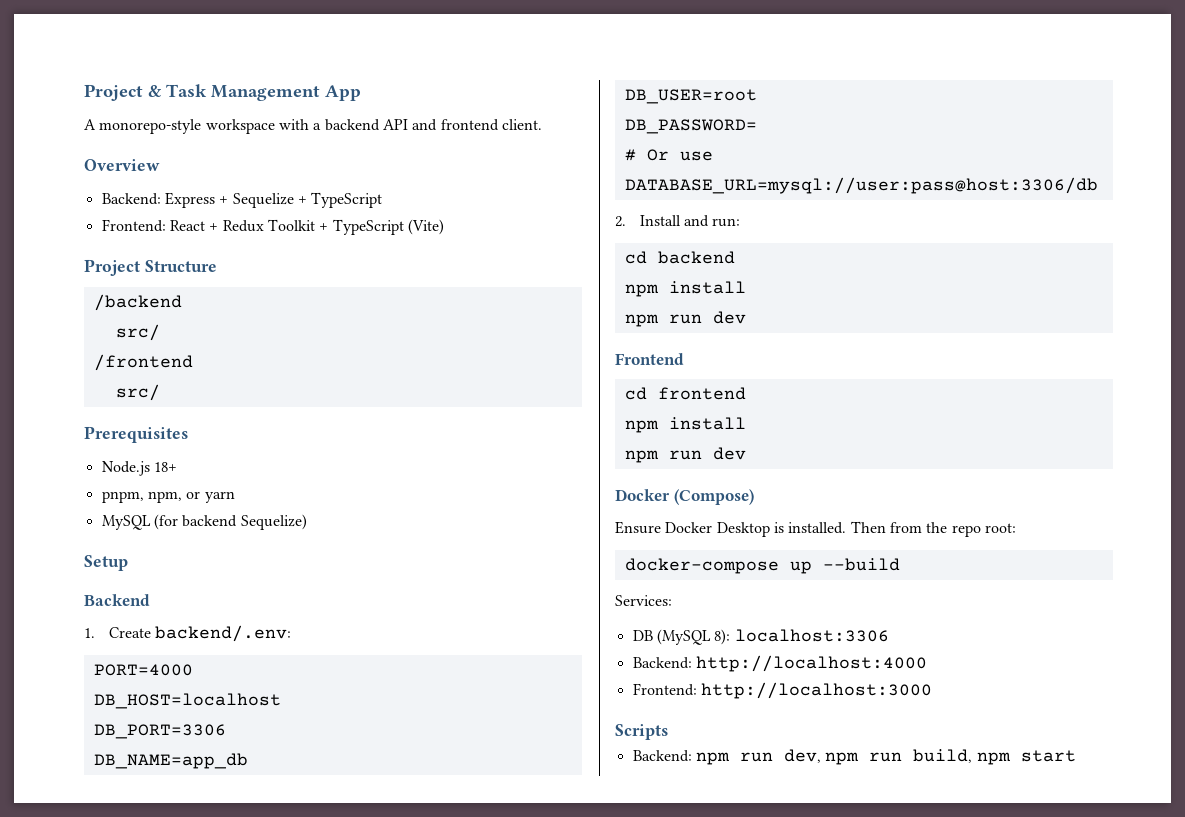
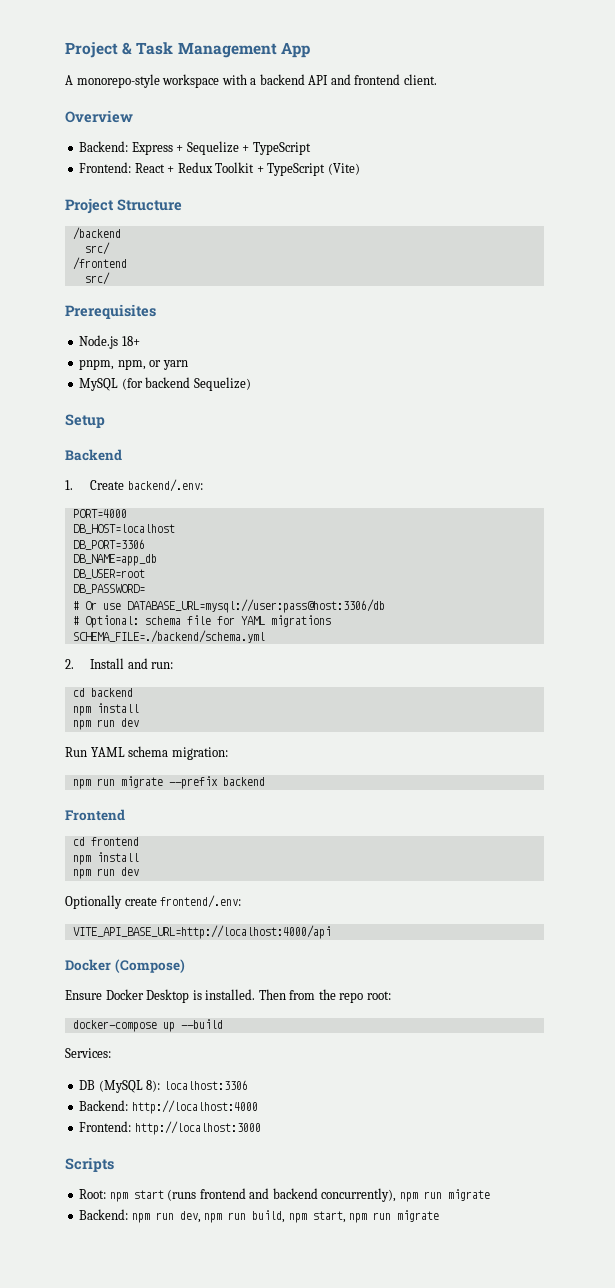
+ # Optional: schema file for YAML migrations
+ SCHEMA_FILE=./backend/schema.yml
+ Run YAML schema migration:
+ npm run migrate --prefix backend
+ Optionally create frontend/.env:
+ VITE_API_BASE_URL=http://localhost:4000/api
+ Root: npm start (runs frontend and backend concurrently), npm run migrate
- Backend: npm run dev, npm run build, npm start
+ Backend: npm run dev, npm run build, npm start, npm run migrate

